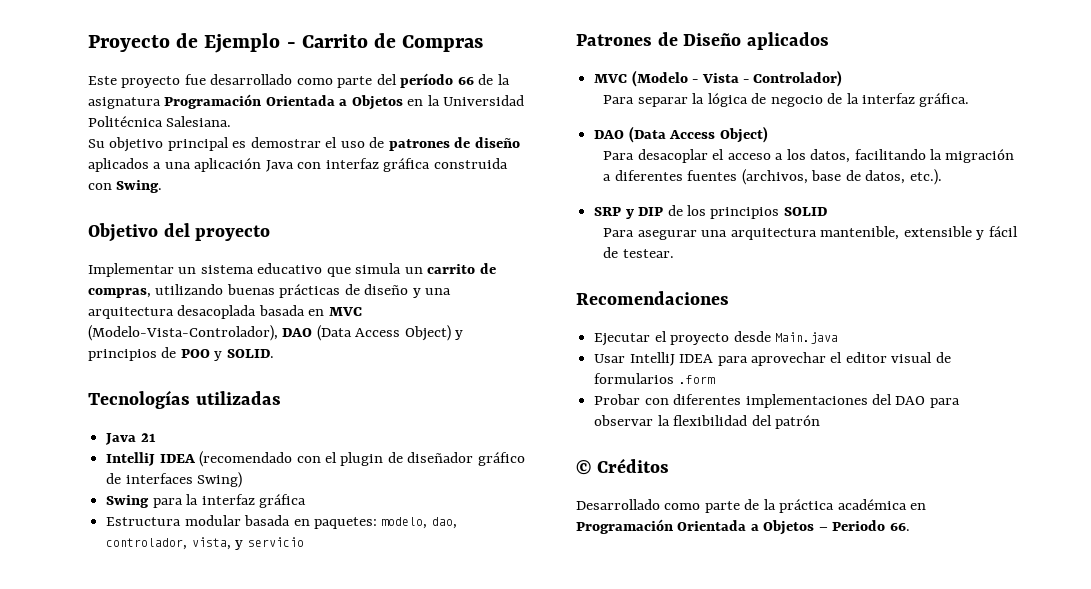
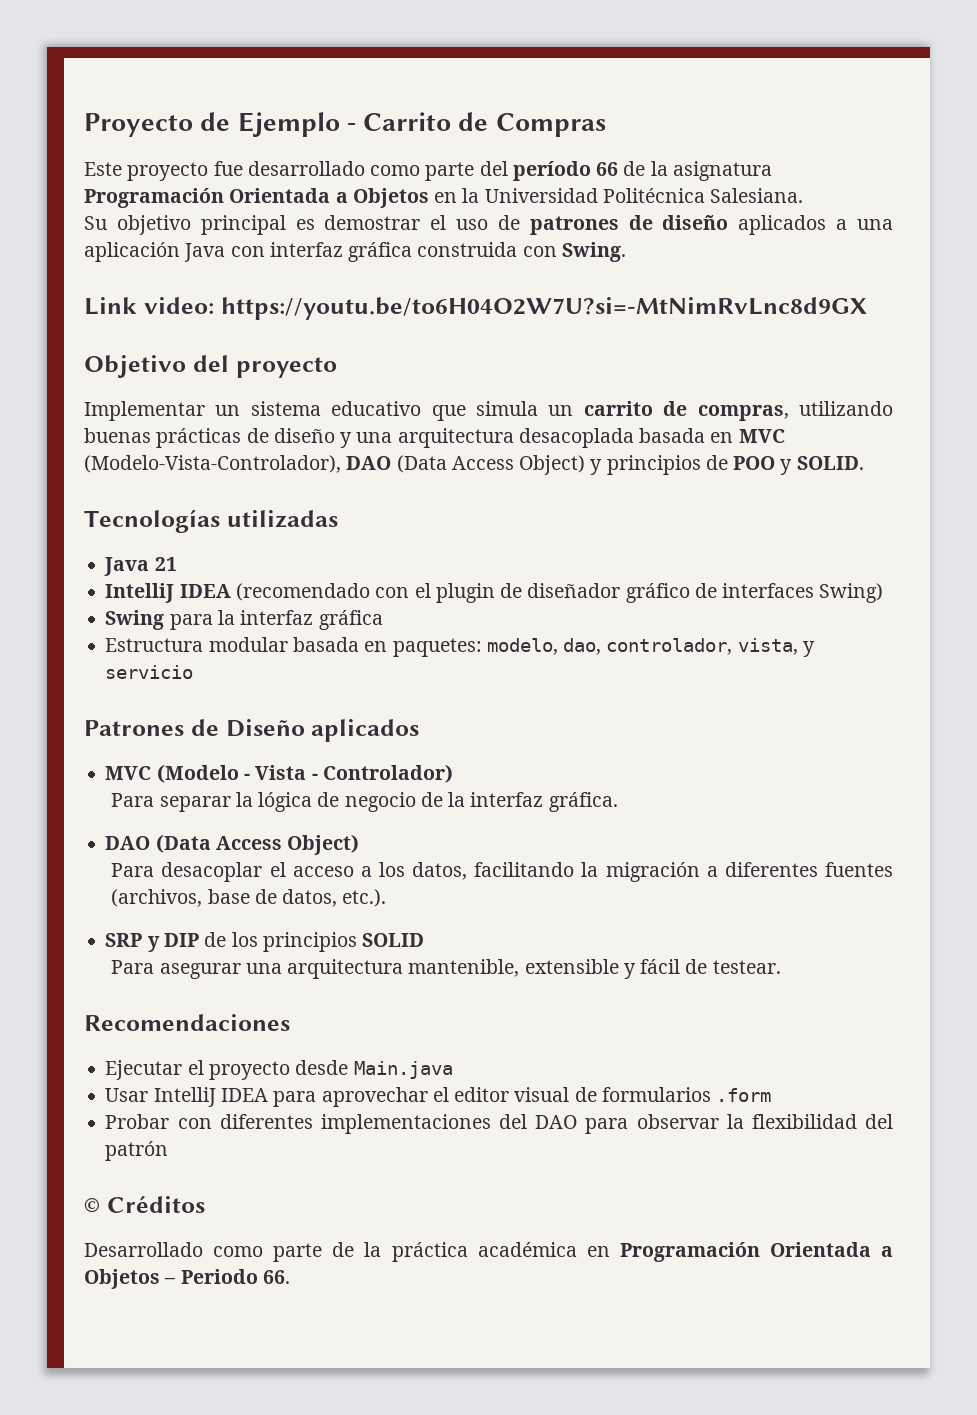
+ Link video: https://youtu.be/to6H04O2W7U?si=-MtNimRvLnc8d9GX

